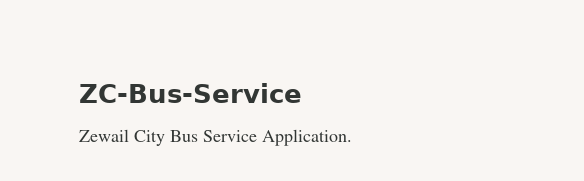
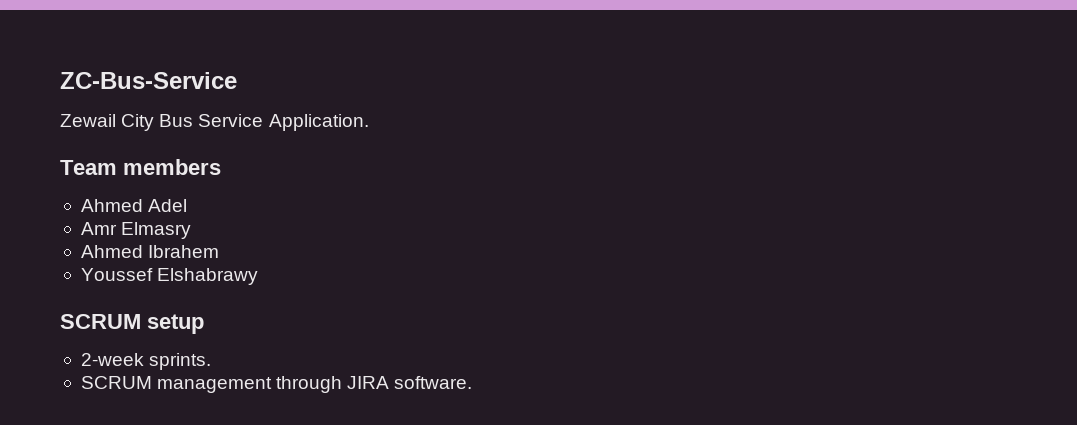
+ Team members
+ Ahmed Adel
+ Amr Elmasry
+ Ahmed Ibrahem
+ Youssef Elshabrawy
+ SCRUM setup
+ 2-week sprints.
+ SCRUM management through JIRA software.

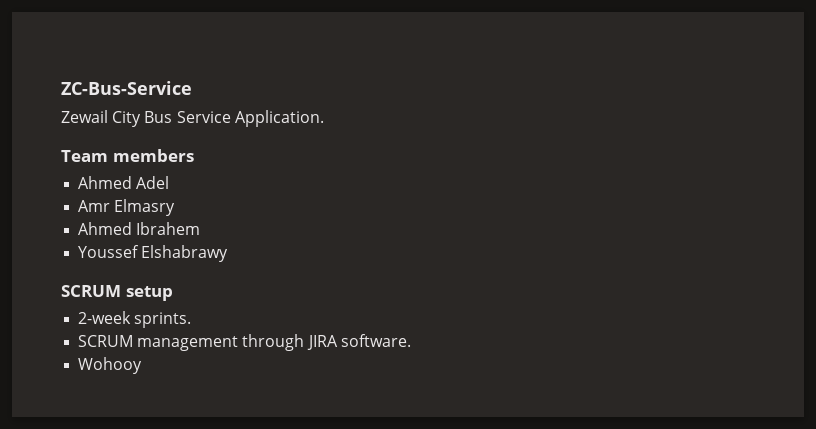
+ Wohooy

